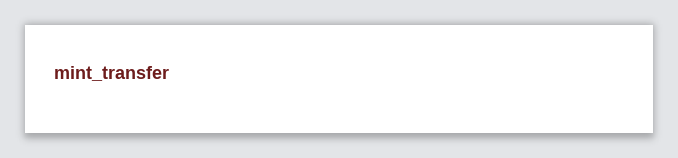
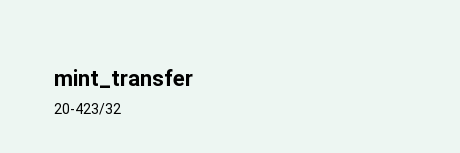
+ 20-423/32

